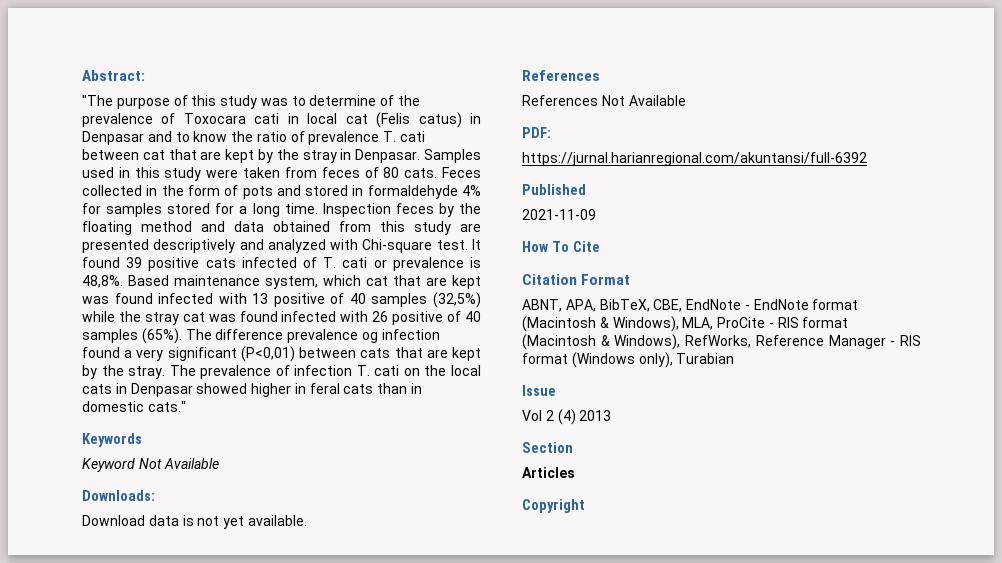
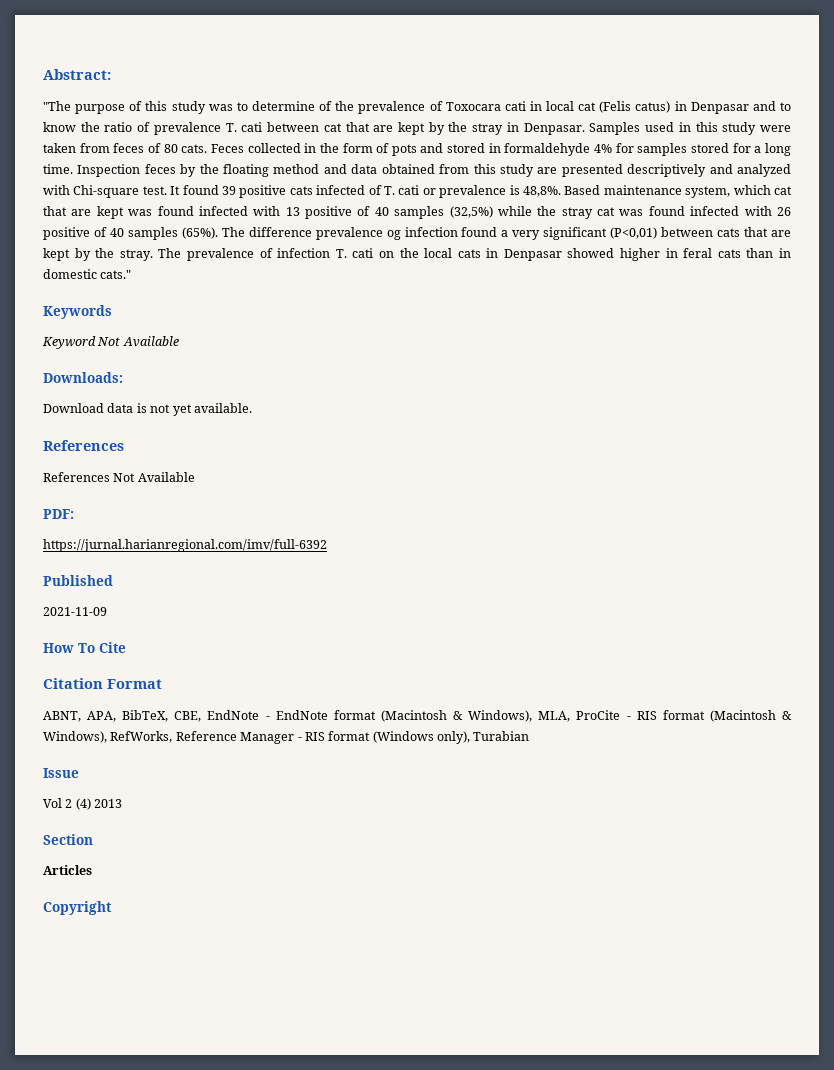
- https://jurnal.harianregional.com/akuntansi/full-6392
+ https://jurnal.harianregional.com/imv/full-6392

